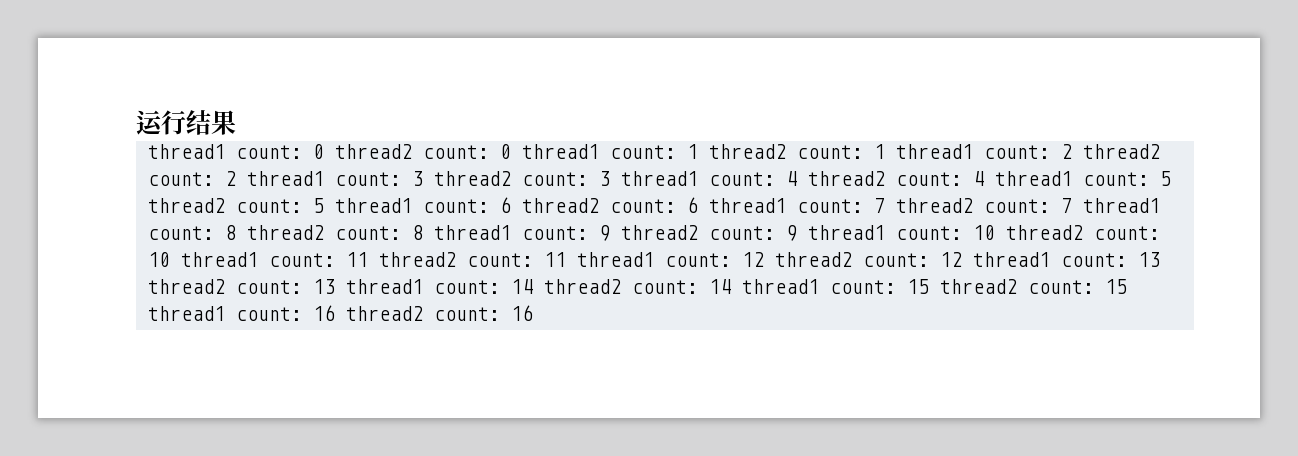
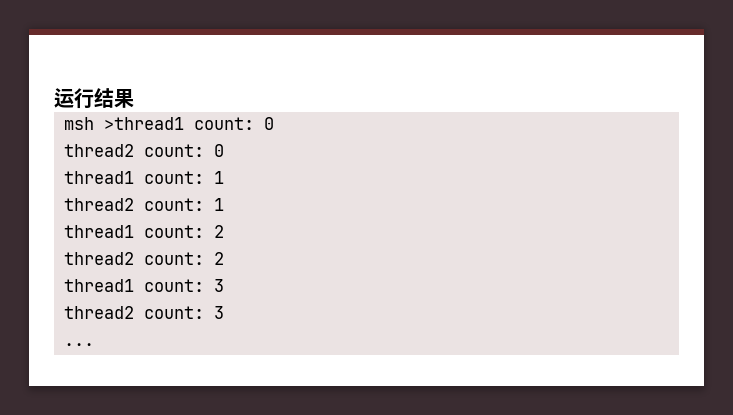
- thread1 count: 0 thread2 count: 0 thread1 count: 1 thread2 count: 1 thread1 count: 2 thread2 count: 2 thread1 count: 3 thread2 count: 3 thread1 count: 4 thread2 count: 4 thread1 count: 5 thread2 count: 5 thread1 count: 6 thread2 count: 6 thread1 count: 7 thread2 count: 7 thread1 count: 8 thread2 count: 8 thread1 count: 9 thread2 count: 9 thread1 count: 10 thread2 count: 10 thread1 count: 11 thread2 count: 11 thread1 count: 12 thread2 count: 12 thread1 count: 13 thread2 count: 13 thread1 count: 14 thread2 count: 14 thread1 count: 15 thread2 count: 15 thread1 count: 16 thread2 count: 16
+ msh >thread1 count: 0
+ thread2 count: 0
+ thread1 count: 1
+ thread2 count: 1
+ thread1 count: 2
+ thread2 count: 2
+ thread1 count: 3
+ thread2 count: 3
+ ...

